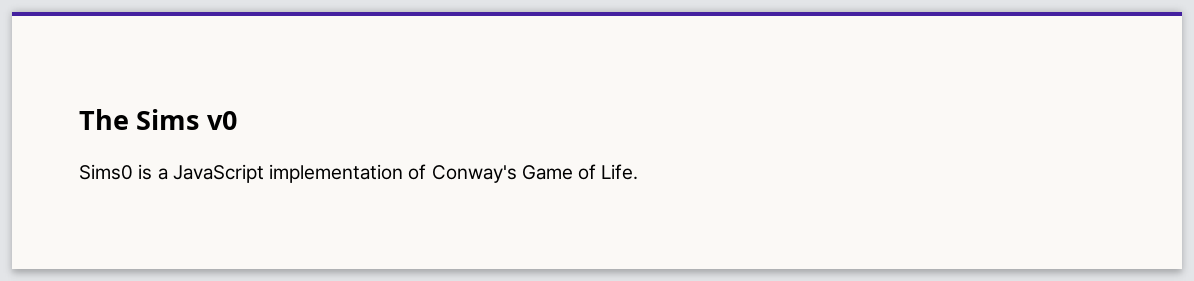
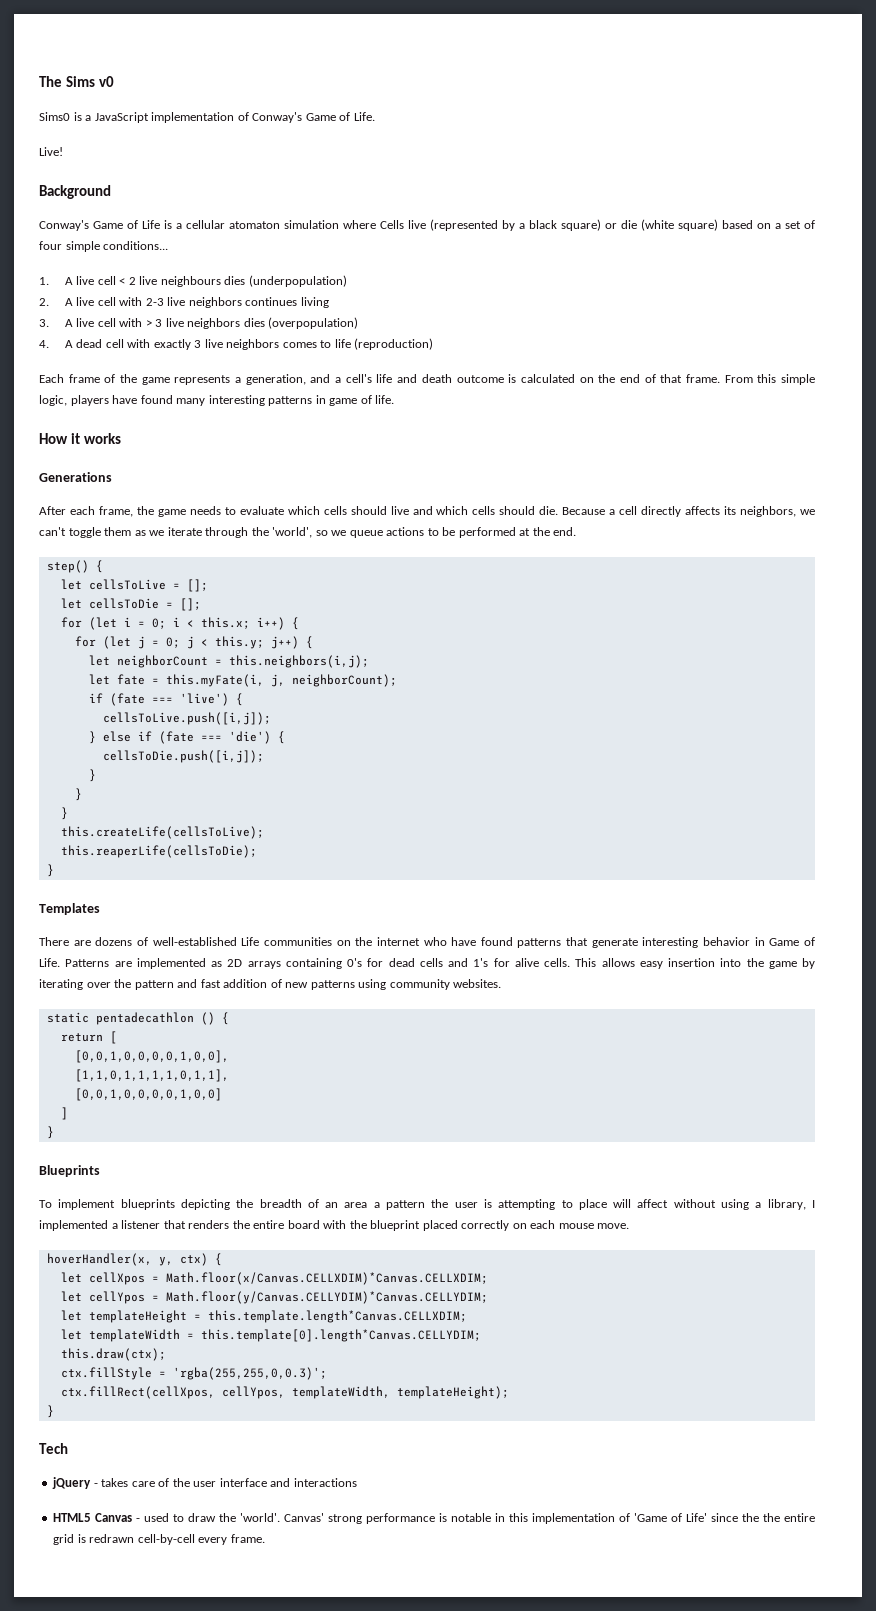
+ Live!
+ Background
+ Conway's Game of Life is a cellular atomaton simulation where Cells live (represented by a black square) or die (white square) based on a set of four simple conditions...
+ 1. A live cell < 2 live neighbours dies (underpopulation)
+ 2. A live cell with 2-3 live neighbors continues living
+ 3. A live cell with > 3 live neighbors dies (overpopulation)
+ 4. A dead cell with exactly 3 live neighbors comes to life (reproduction)
+ Each frame of the game represents a generation, and a cell's life and death outcome is calculated on the end of that frame. From this simple logic, players have found many interesting patterns in game of life.
+ How it works
+ Generations
+ After each frame, the game needs to evaluate which cells should live and which cells should die. Because a cell directly affects its neighbors, we can't toggle them as we iterate through the 'world', so we queue actions to be performed at the end.
+ step() {
+ let cellsToLive = [];
+ let cellsToDie = [];
+ for (let i = 0; i < this.x; i++) {
+ for (let j = 0; j < this.y; j++) {
+ let neighborCount = this.neighbors(i,j);
+ let fate = this.myFate(i, j, neighborCount);
+ if (fate === 'live') {
+ cellsToLive.push([i,j]);
+ } else if (fate === 'die') {
+ cellsToDie.push([i,j]);
+ }
+ }
+ }
+ this.createLife(cellsToLive);
+ this.reaperLife(cellsToDie);
+ }
+ Templates
+ There are dozens of well-established Life communities on the internet who have found patterns that generate interesting behavior in Game of Life. Patterns are implemented as 2D arrays containing 0's for dead cells and 1's for alive cells. This allows easy insertion into the game by iterating over the pattern and fast addition of new patterns using community websites.
+ static pentadecathlon () {
+ return [
+ [0,0,1,0,0,0,0,1,0,0],
+ [1,1,0,1,1,1,1,0,1,1],
+ [0,0,1,0,0,0,0,1,0,0]
+ ]
+ }
+ Blueprints
+ To implement blueprints depicting the breadth of an area a pattern the user is attempting to place will affect without using a library, I implemented a listener that renders the entire board with the blueprint placed correctly on each mouse move.
+ hoverHandler(x, y, ctx) {
+ let cellXpos = Math.floor(x/Canvas.CELLXDIM)*Canvas.CELLXDIM;
+ let cellYpos = Math.floor(y/Canvas.CELLYDIM)*Canvas.CELLYDIM;
+ let templateHeight = this.template.length*Canvas.CELLXDIM;
+ let templateWidth = this.template[0].length*Canvas.CELLYDIM;
+ this.draw(ctx);
+ ctx.fillStyle = 'rgba(255,255,0,0.3)';
+ ctx.fillRect(cellXpos, cellYpos, templateWidth, templateHeight);
+ }
+ Tech
+ jQuery - takes care of the user interface and interactions
+ HTML5 Canvas - used to draw the 'world'. Canvas' strong performance is notable in this implementation of 'Game of Life' since the the entire grid is redrawn cell-by-cell every frame.

